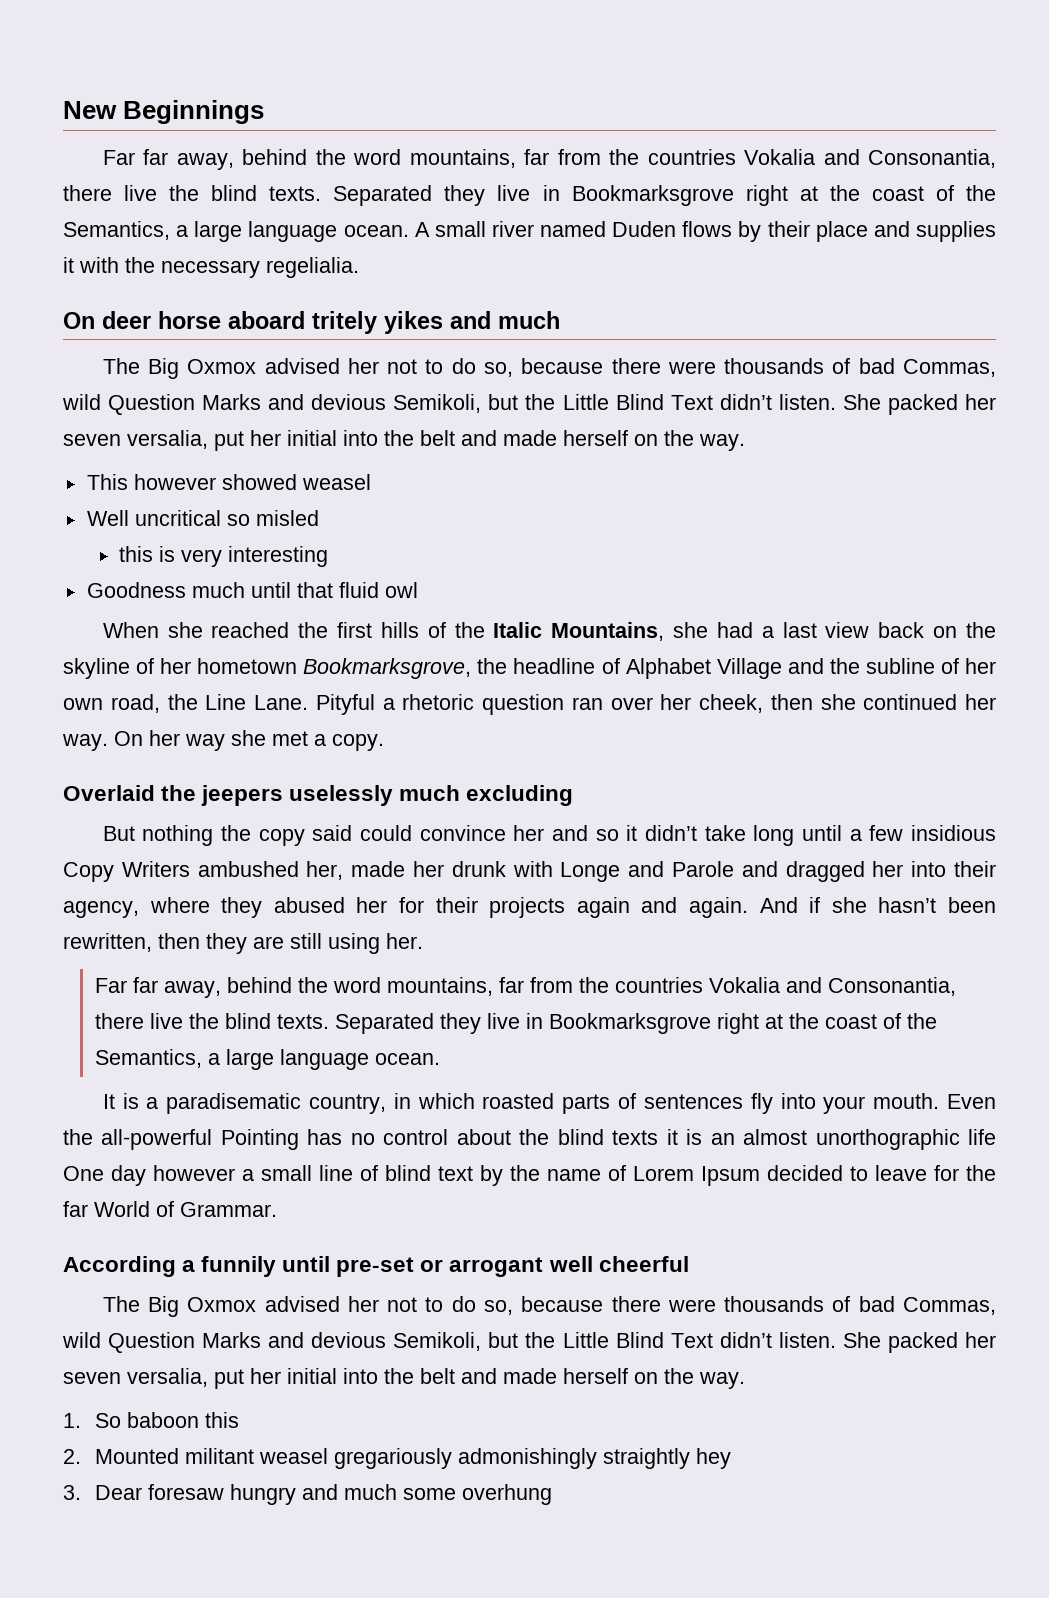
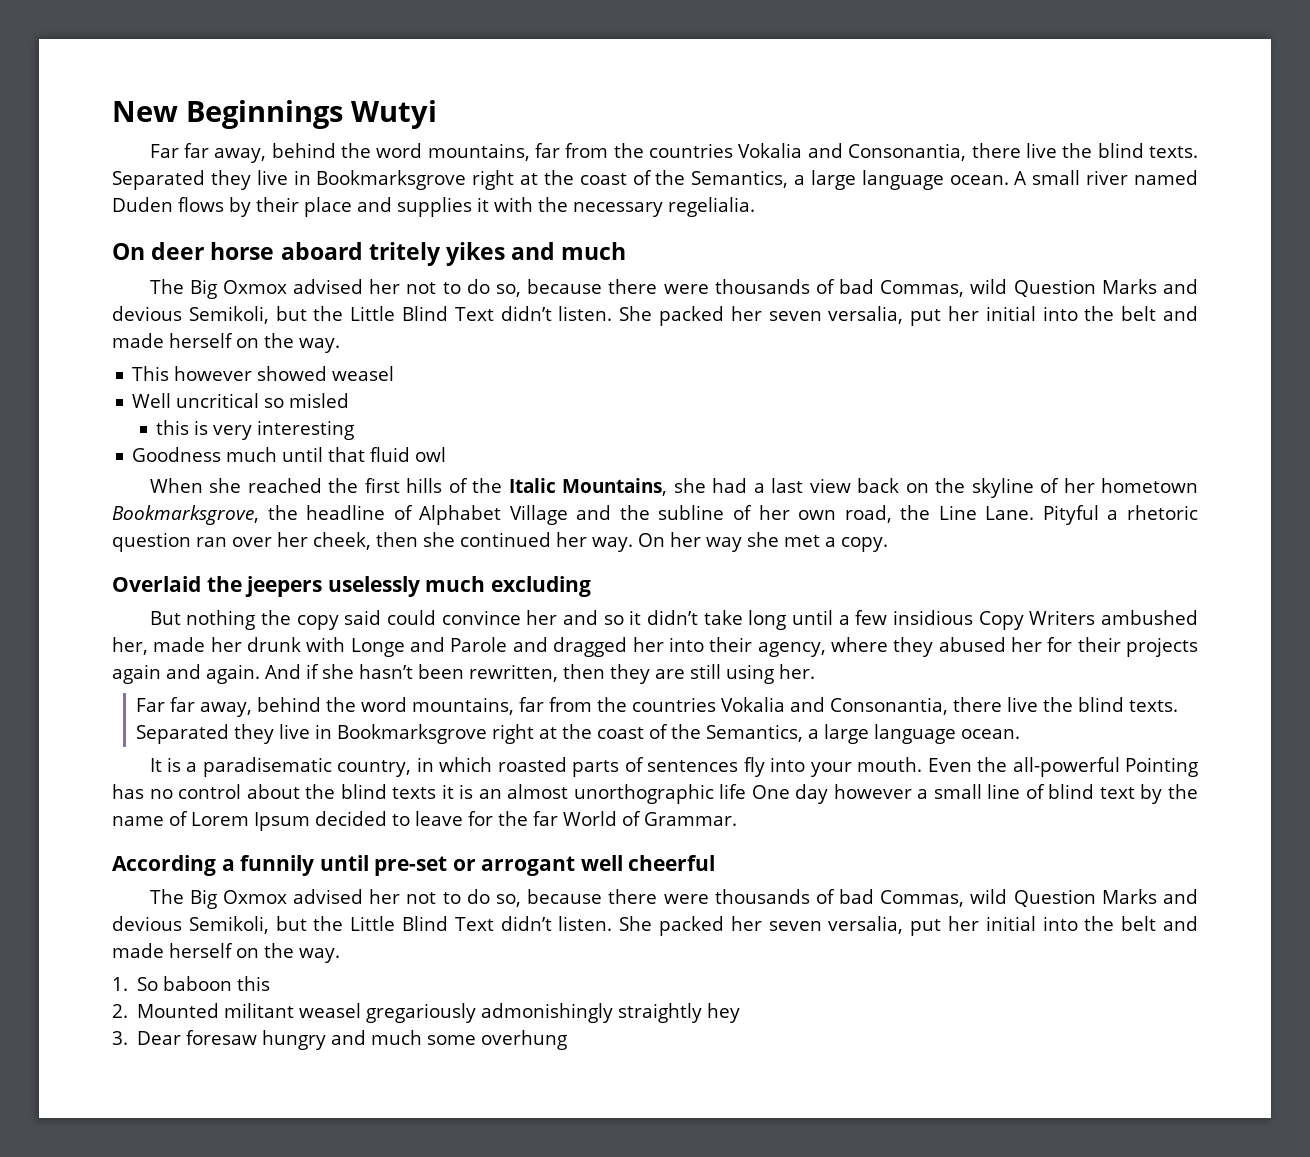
- New Beginnings
+ New Beginnings Wutyi

